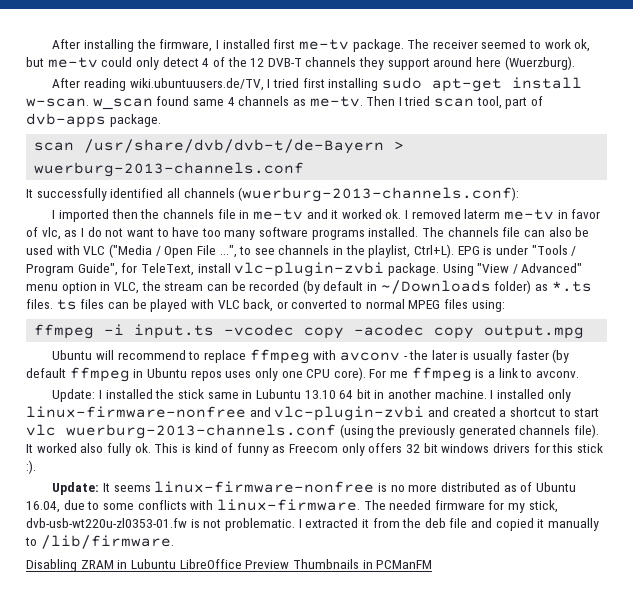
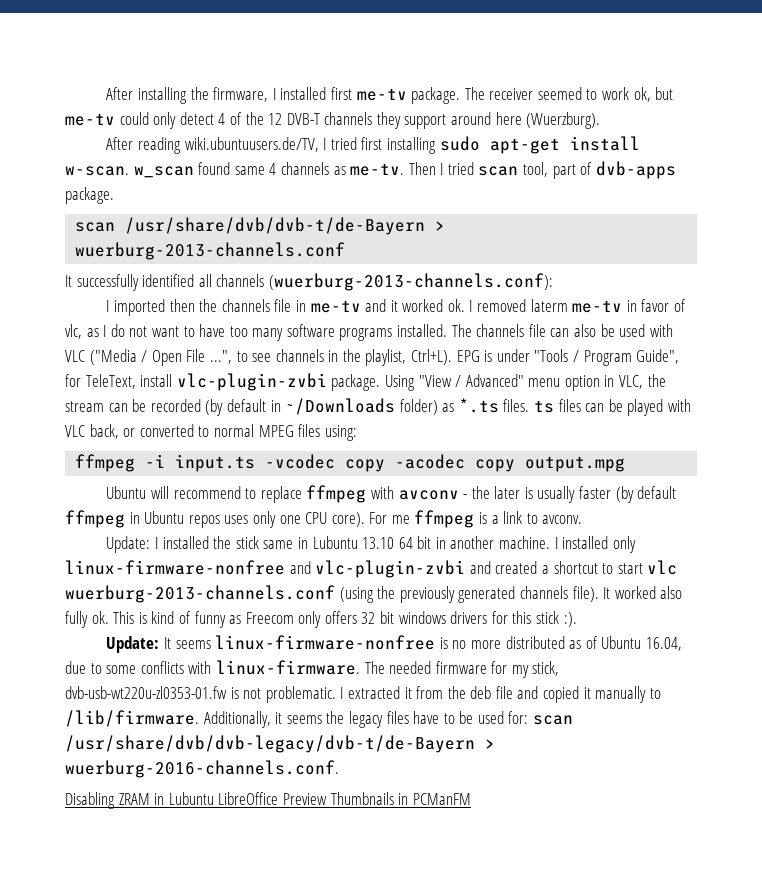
+ Additionally, it seems the legacy files have to be used for: scan /usr/share/dvb/dvb-legacy/dvb-t/de-Bayern > wuerburg-2016-channels.conf.

